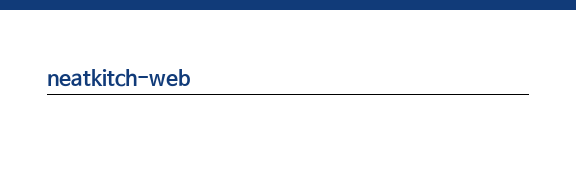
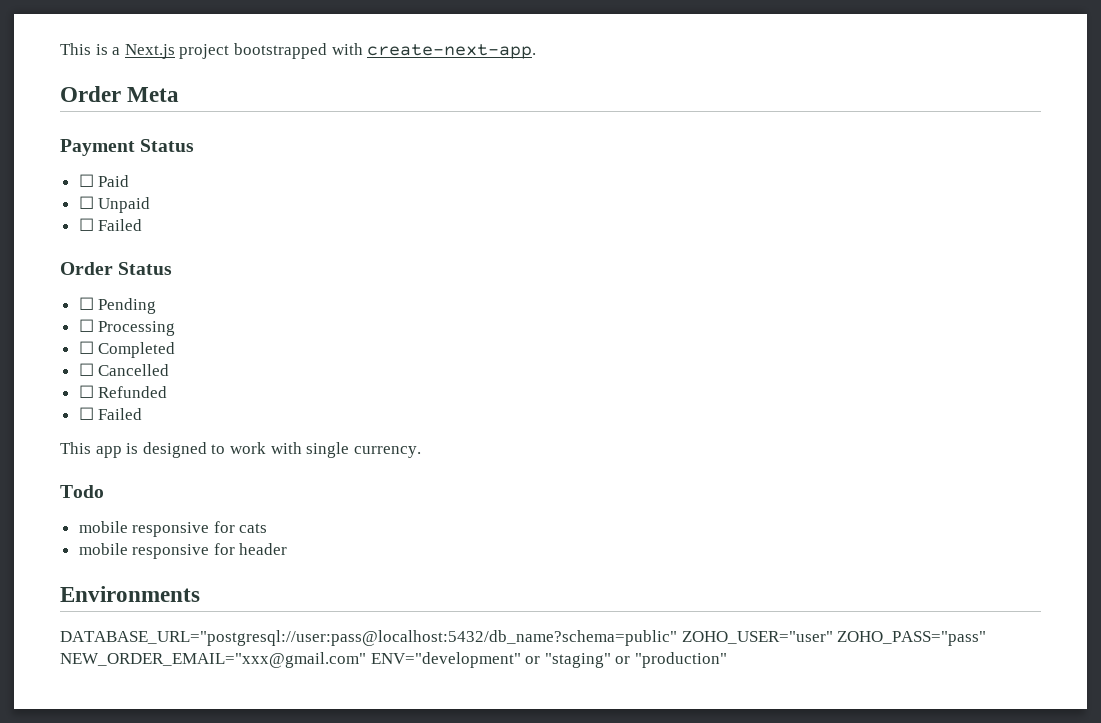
- neatkitch-web
+ This is a Next.js project bootstrapped with create-next-app.
+ Order Meta
+ Payment Status
+ ☐ Paid
+ ☐ Unpaid
+ ☐ Failed
+ Order Status
+ ☐ Pending
+ ☐ Processing
+ ☐ Completed
+ ☐ Cancelled
+ ☐ Refunded
+ ☐ Failed
+ This app is designed to work with single currency.
+ Todo
+ mobile responsive for cats
+ mobile responsive for header
+ Environments
+ DATABASE_URL="postgresql://user:pass@localhost:5432/db_name?schema=public" ZOHO_USER="user" ZOHO_PASS="pass" NEW_ORDER_EMAIL="xxx@gmail.com" ENV="development" or "staging" or "production"

